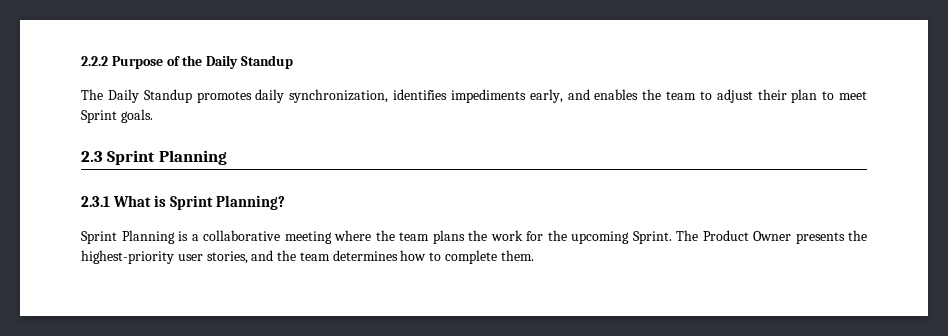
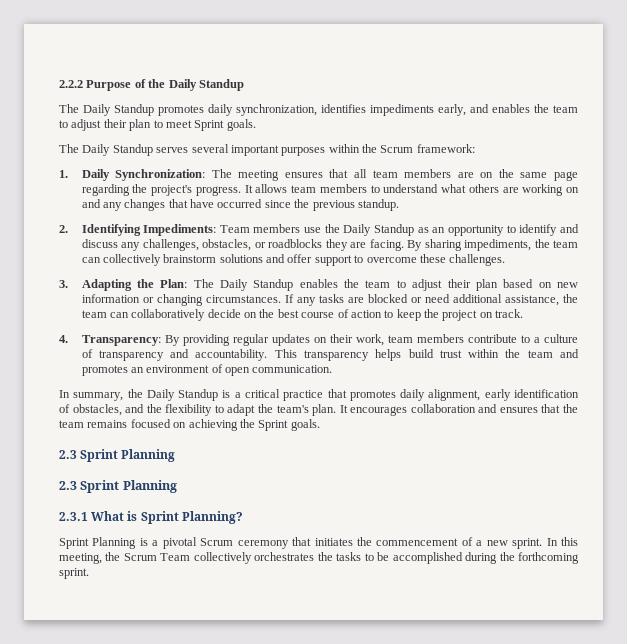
+ The Daily Standup serves several important purposes within the Scrum framework:
+ 1. Daily Synchronization: The meeting ensures that all team members are on the same page regarding the project's progress. It allows team members to understand what others are working on and any changes that have occurred since the previous standup.
+ 2. Identifying Impediments: Team members use the Daily Standup as an opportunity to identify and discuss any challenges, obstacles, or roadblocks they are facing. By sharing impediments, the team can collectively brainstorm solutions and offer support to overcome these challenges.
+ 3. Adapting the Plan: The Daily Standup enables the team to adjust their plan based on new information or changing circumstances. If any tasks are blocked or need additional assistance, the team can collaboratively decide on the best course of action to keep the project on track.
+ 4. Transparency: By providing regular updates on their work, team members contribute to a culture of transparency and accountability. This transparency helps build trust within the team and promotes an environment of open communication.
+ In summary, the Daily Standup is a critical practice that promotes daily alignment, early identification of obstacles, and the flexibility to adapt the team's plan. It encourages collaboration and ensures that the team remains focused on achieving the Sprint goals.
+ 2.3 Sprint Planning
- Sprint Planning is a collaborative meeting where the team plans the work for the upcoming Sprint. The Product Owner presents the highest-priority user stories, and the team determines how to complete them.
+ Sprint Planning is a pivotal Scrum ceremony that initiates the commencement of a new sprint. In this meeting, the Scrum Team collectively orchestrates the tasks to be accomplished during the forthcoming sprint.

